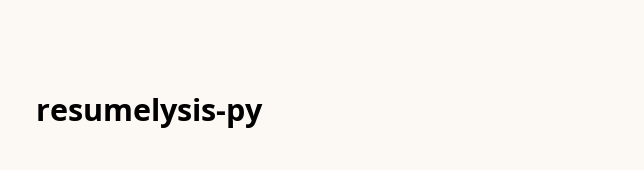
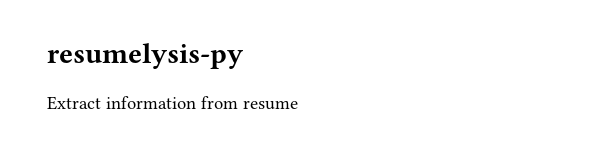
+ Extract information from resume

